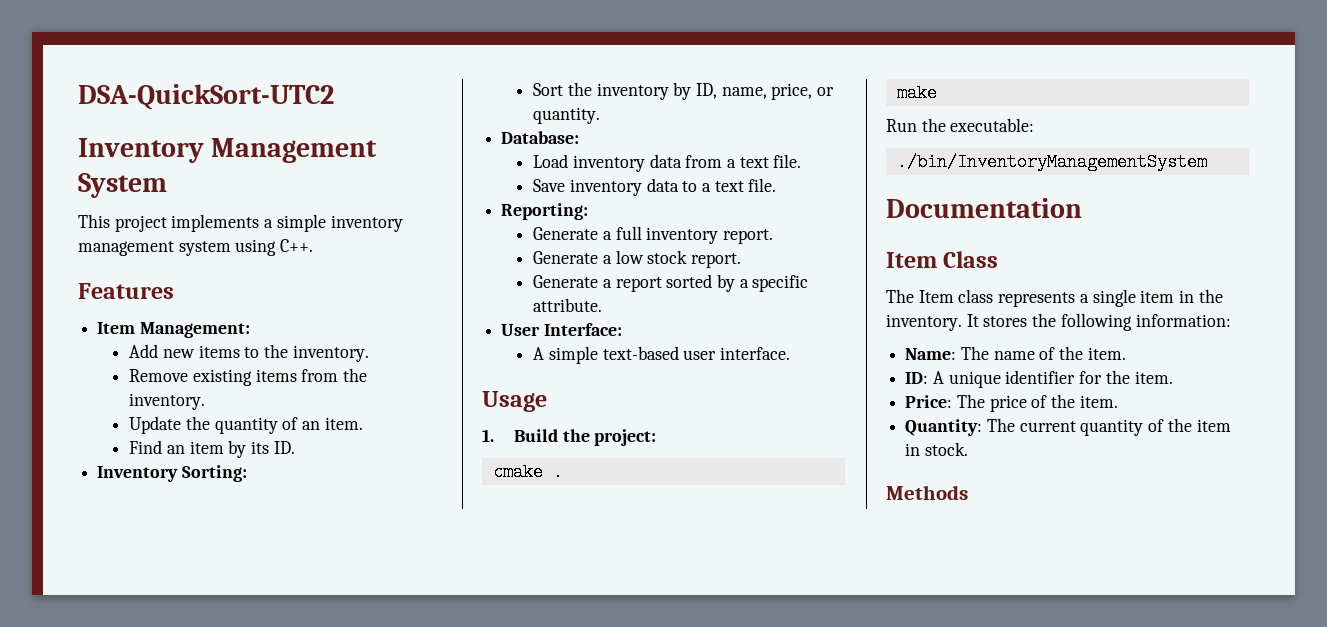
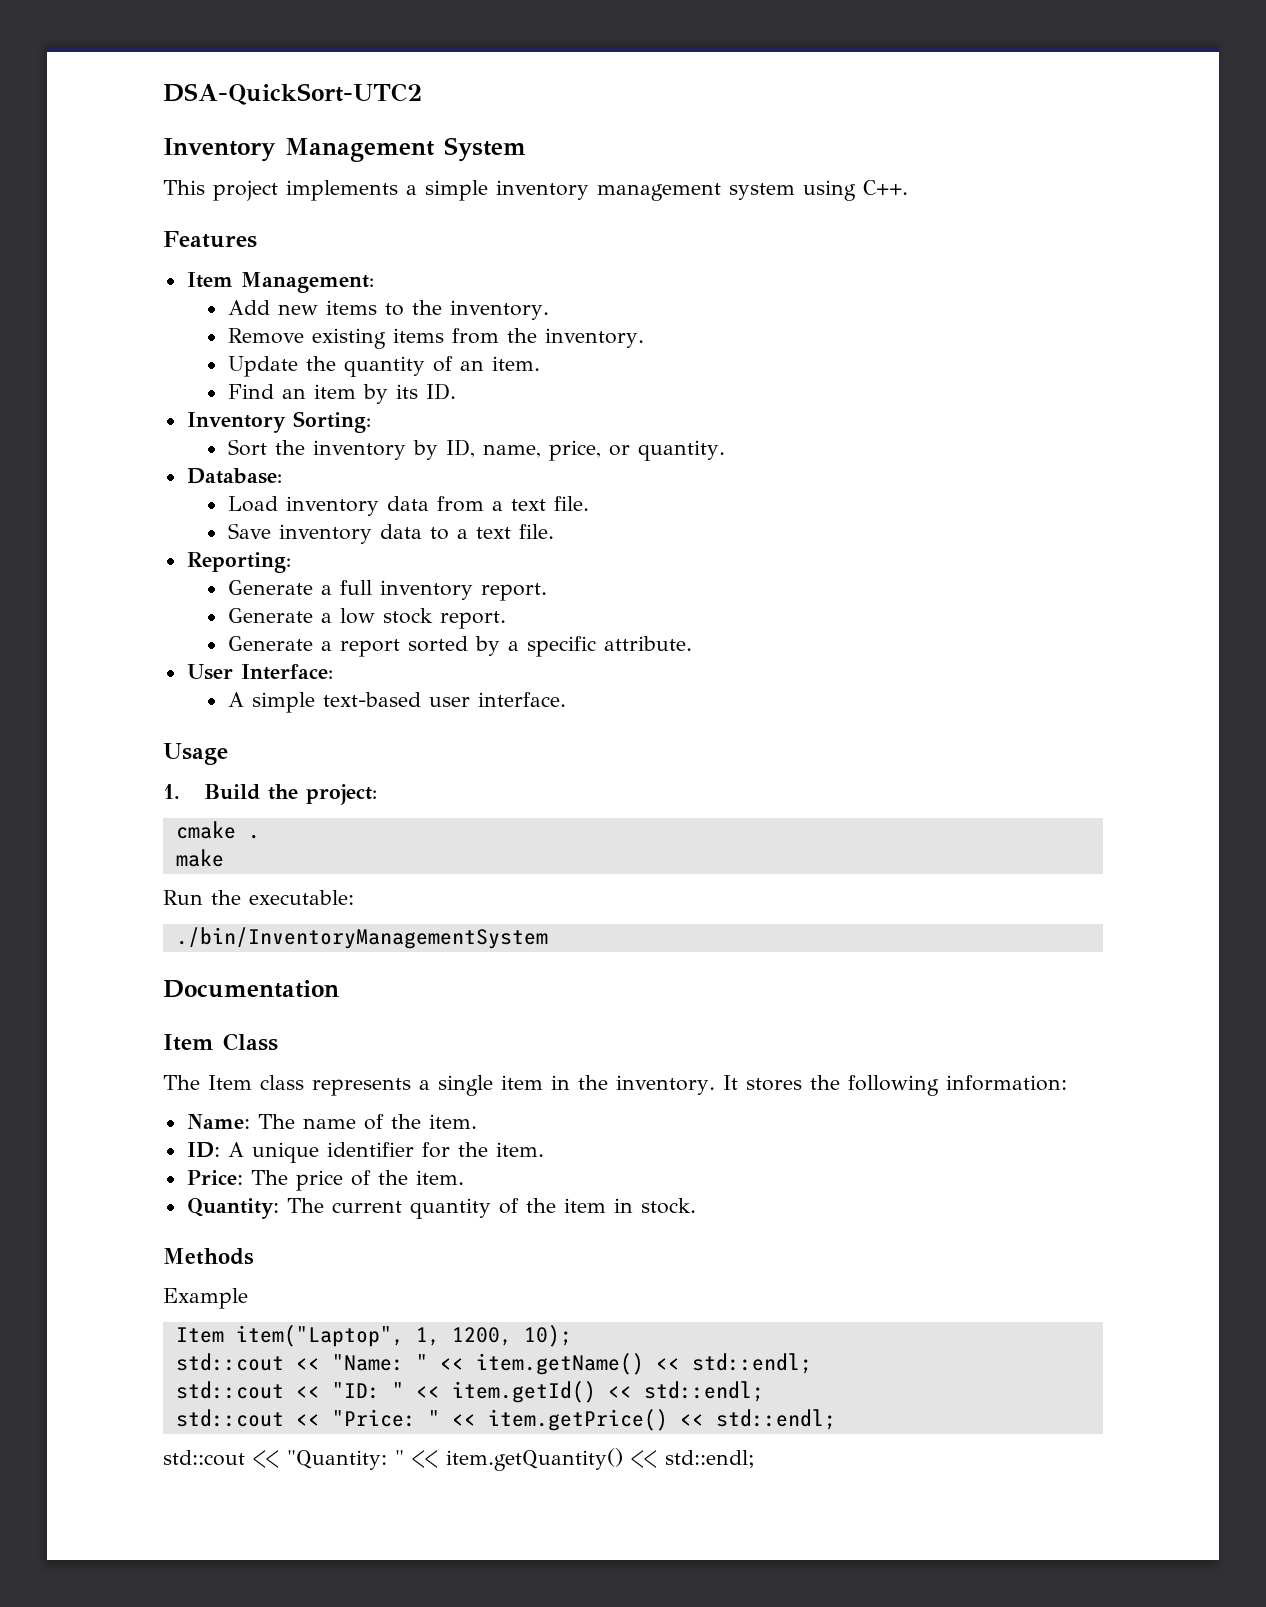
+ Example
+ Item item("Laptop", 1, 1200, 10);
+ std::cout << "Name: " << item.getName() << std::endl;
+ std::cout << "ID: " << item.getId() << std::endl;
+ std::cout << "Price: " << item.getPrice() << std::endl;
+ std::cout << "Quantity: " << item.getQuantity() << std::endl;

